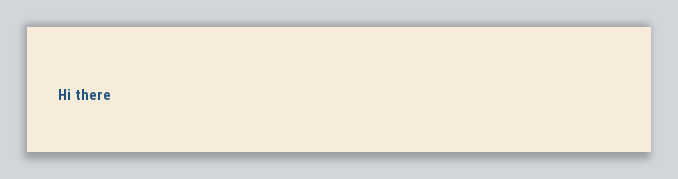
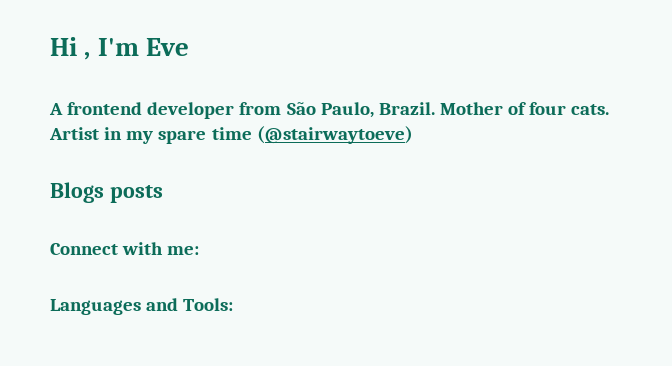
- Hi there
+ Hi , I'm Eve
+ A frontend developer from São Paulo, Brazil. Mother of four cats. Artist in my spare time (@stairwaytoeve)
+ Blogs posts
+ Connect with me:
+ Languages and Tools:

